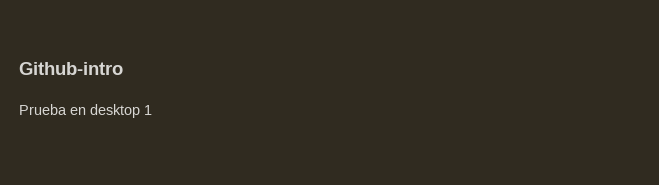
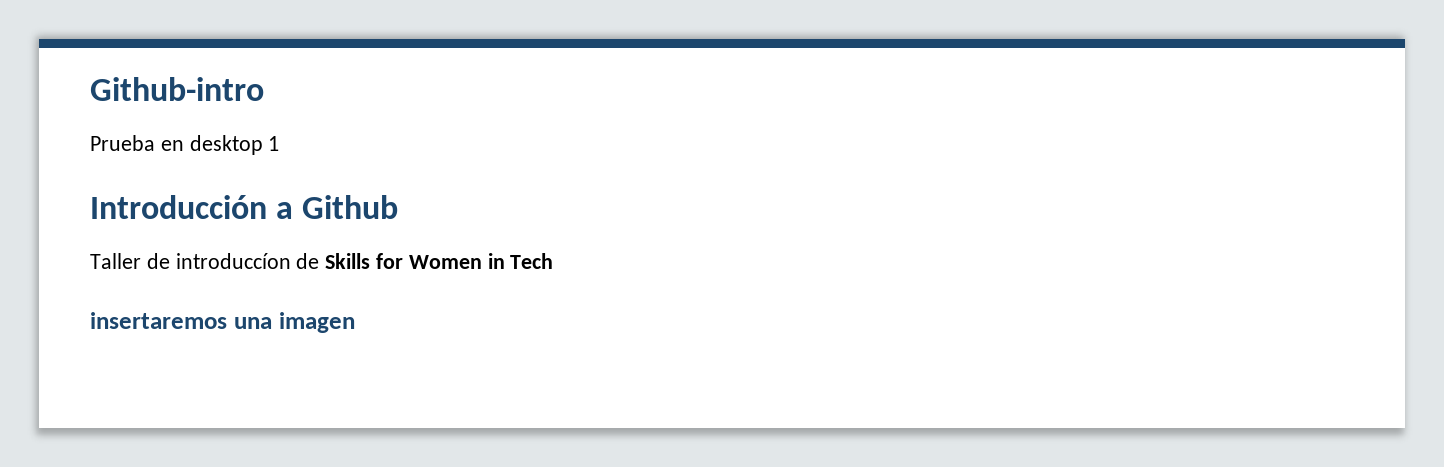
+ Introducción a Github
+ Taller de introduccíon de Skills for Women in Tech
+ insertaremos una imagen

